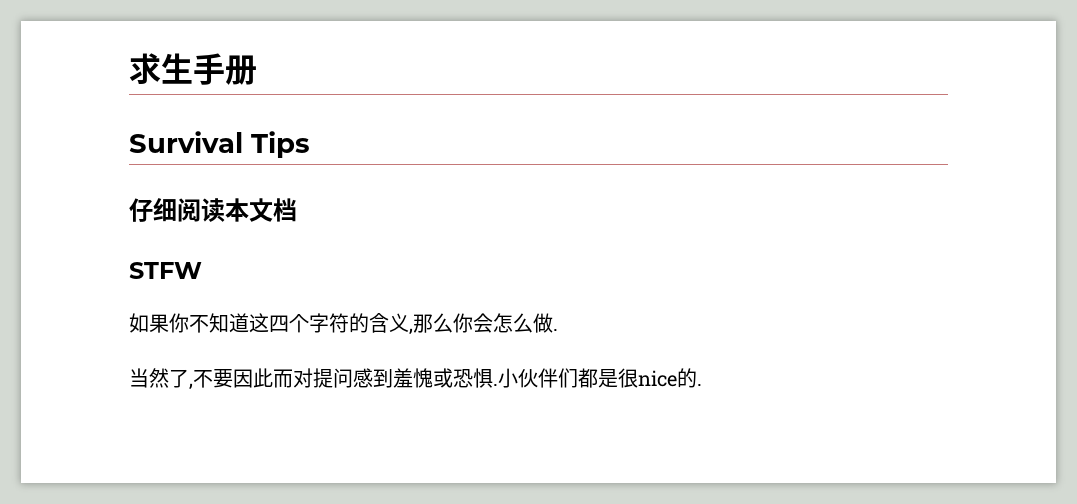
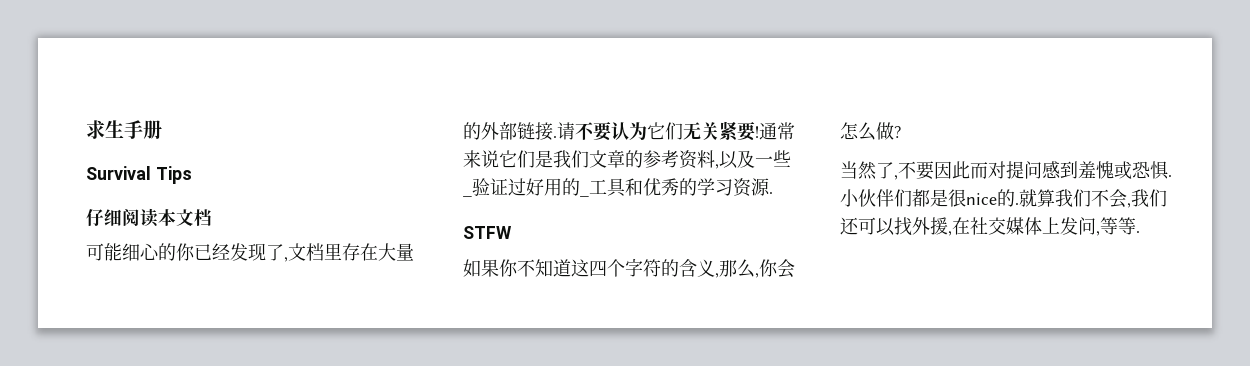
+ 可能细心的你已经发现了,文档里存在大量的外部链接.请不要认为它们无关紧要!通常来说它们是我们文章的参考资料,以及一些_验证过好用的_工具和优秀的学习资源.
- 如果你不知道这四个字符的含义,那么你会怎么做.
+ 如果你不知道这四个字符的含义,那么,你会怎么做?
+ 就算我们不会,我们还可以找外援,在社交媒体上发问,等等.

